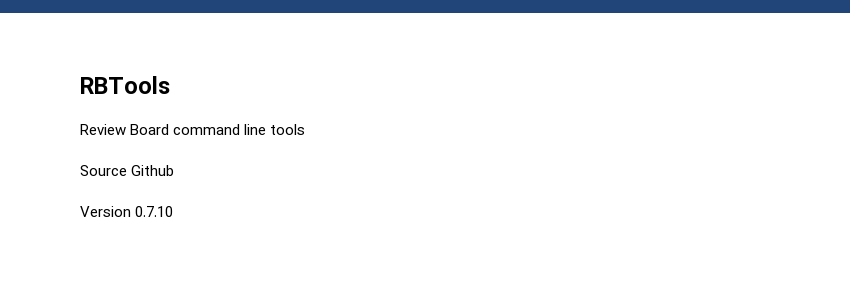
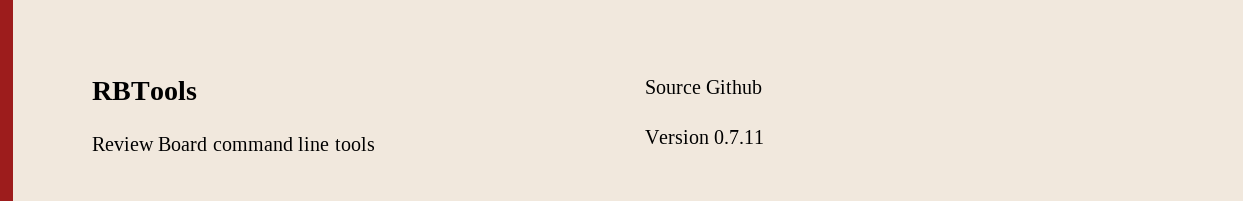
- Version 0.7.10
+ Version 0.7.11

